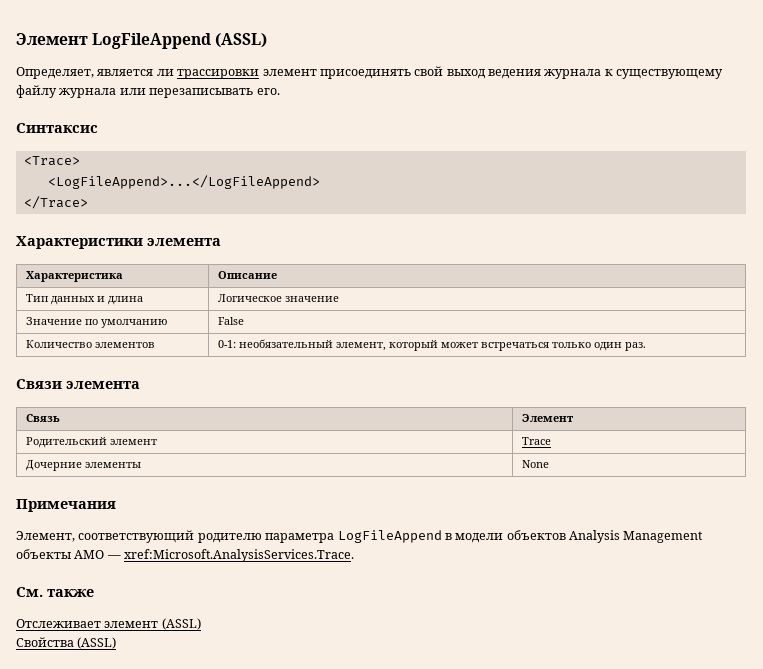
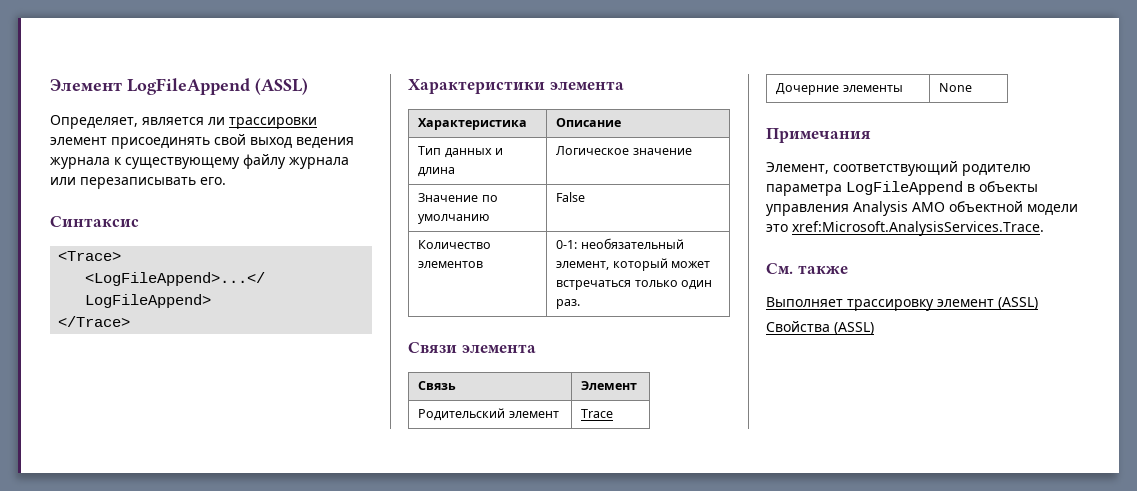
- Элемент, соответствующий родителю параметра LogFileAppend в модели объектов Analysis Management объекты AMO — xref:Microsoft.AnalysisServices.Trace.
+ Элемент, соответствующий родителю параметра LogFileAppend в объекты управления Analysis AMO объектной модели это xref:Microsoft.AnalysisServices.Trace.
- Отслеживает элемент (ASSL)
+ Выполняет трассировку элемент (ASSL)

